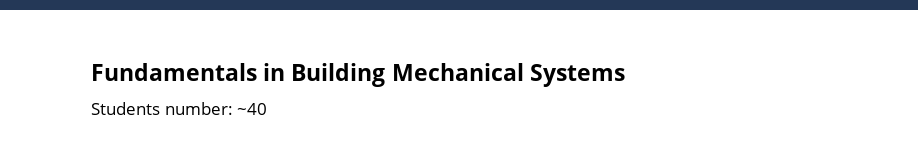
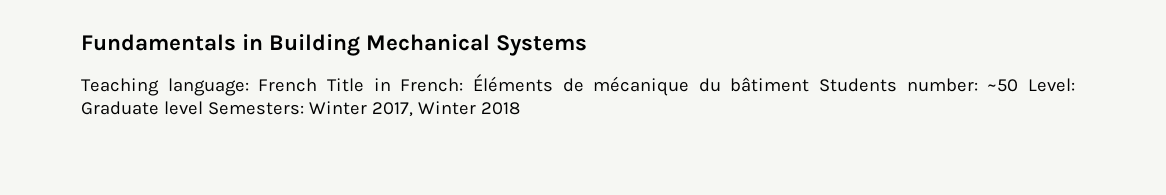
- Students number: ~40
+ Teaching language: French Title in French: Éléments de mécanique du bâtiment Students number: ~50 Level: Graduate level Semesters: Winter 2017, Winter 2018

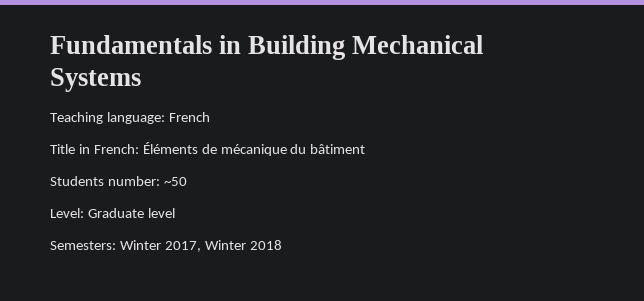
- Teaching language: French Title in French: Éléments de mécanique du bâtiment Students number: ~50 Level: Graduate level Semesters: Winter 2017, Winter 2018
+ Teaching language: French
+ Title in French: Éléments de mécanique du bâtiment
+ Students number: ~50
+ Level: Graduate level
+ Semesters: Winter 2017, Winter 2018

